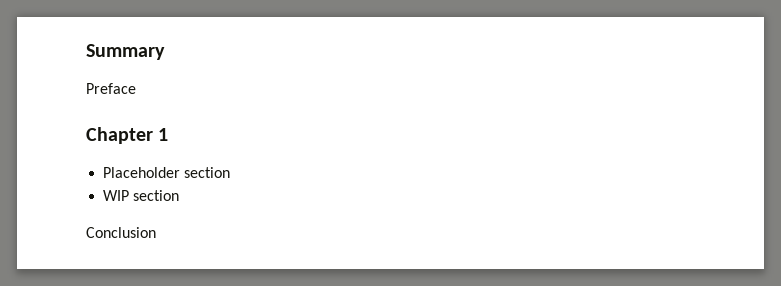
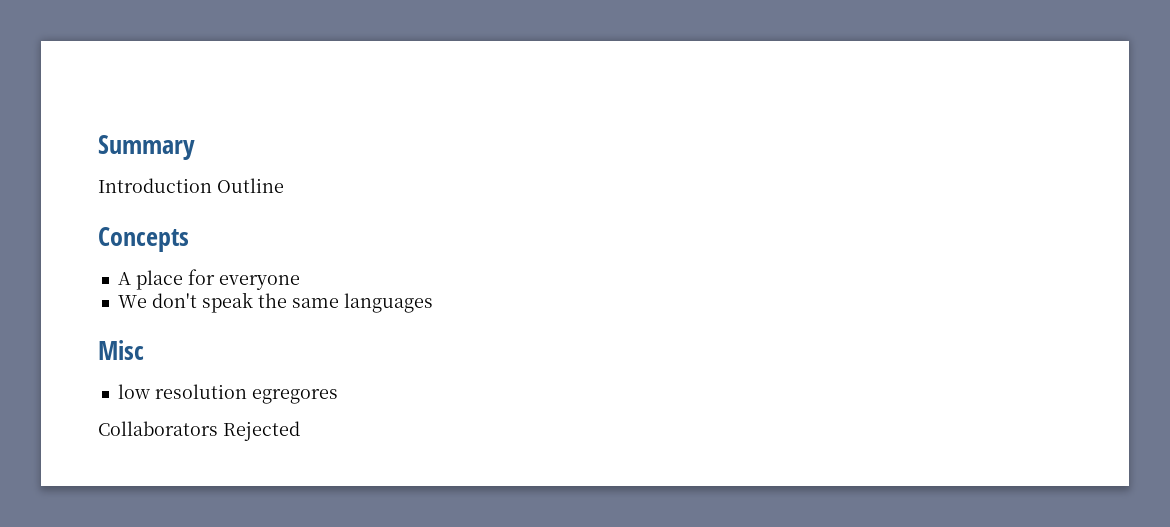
- Preface
- Chapter 1
- Placeholder section
- WIP section
- Conclusion
+ Introduction Outline
+ Concepts
+ A place for everyone
+ We don't speak the same languages
+ Misc
+ low resolution egregores
+ Collaborators Rejected

